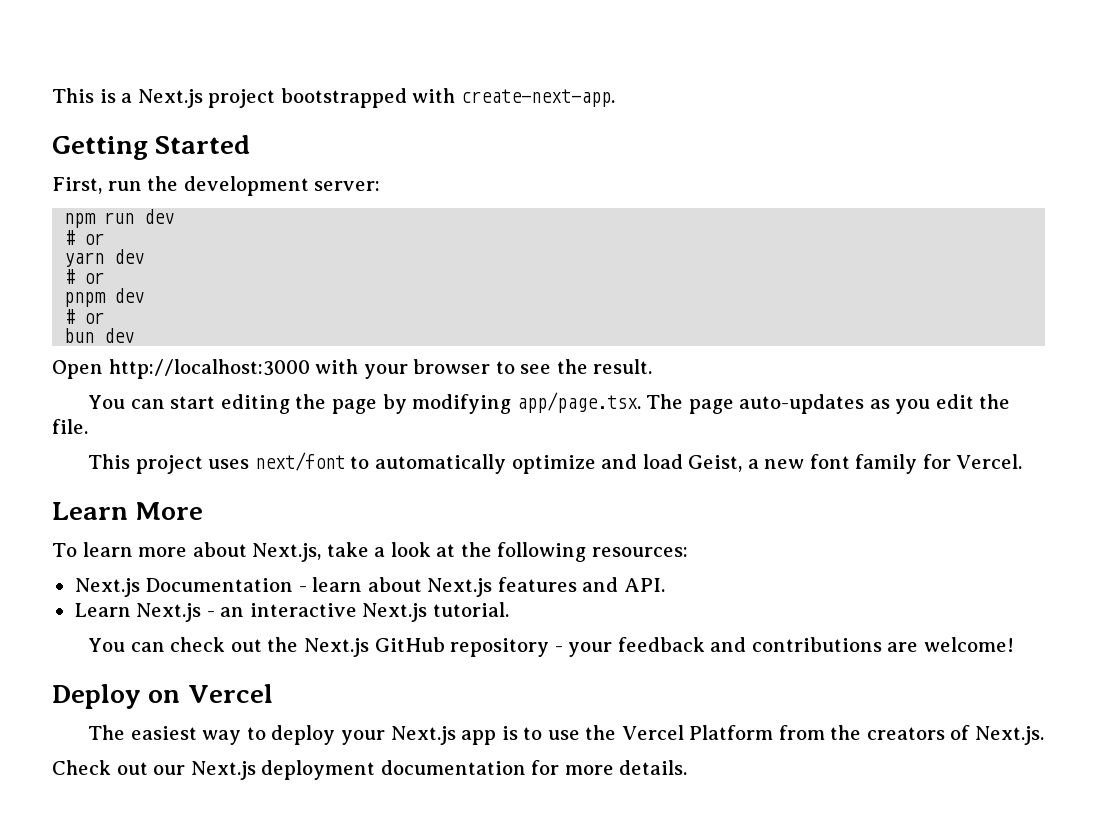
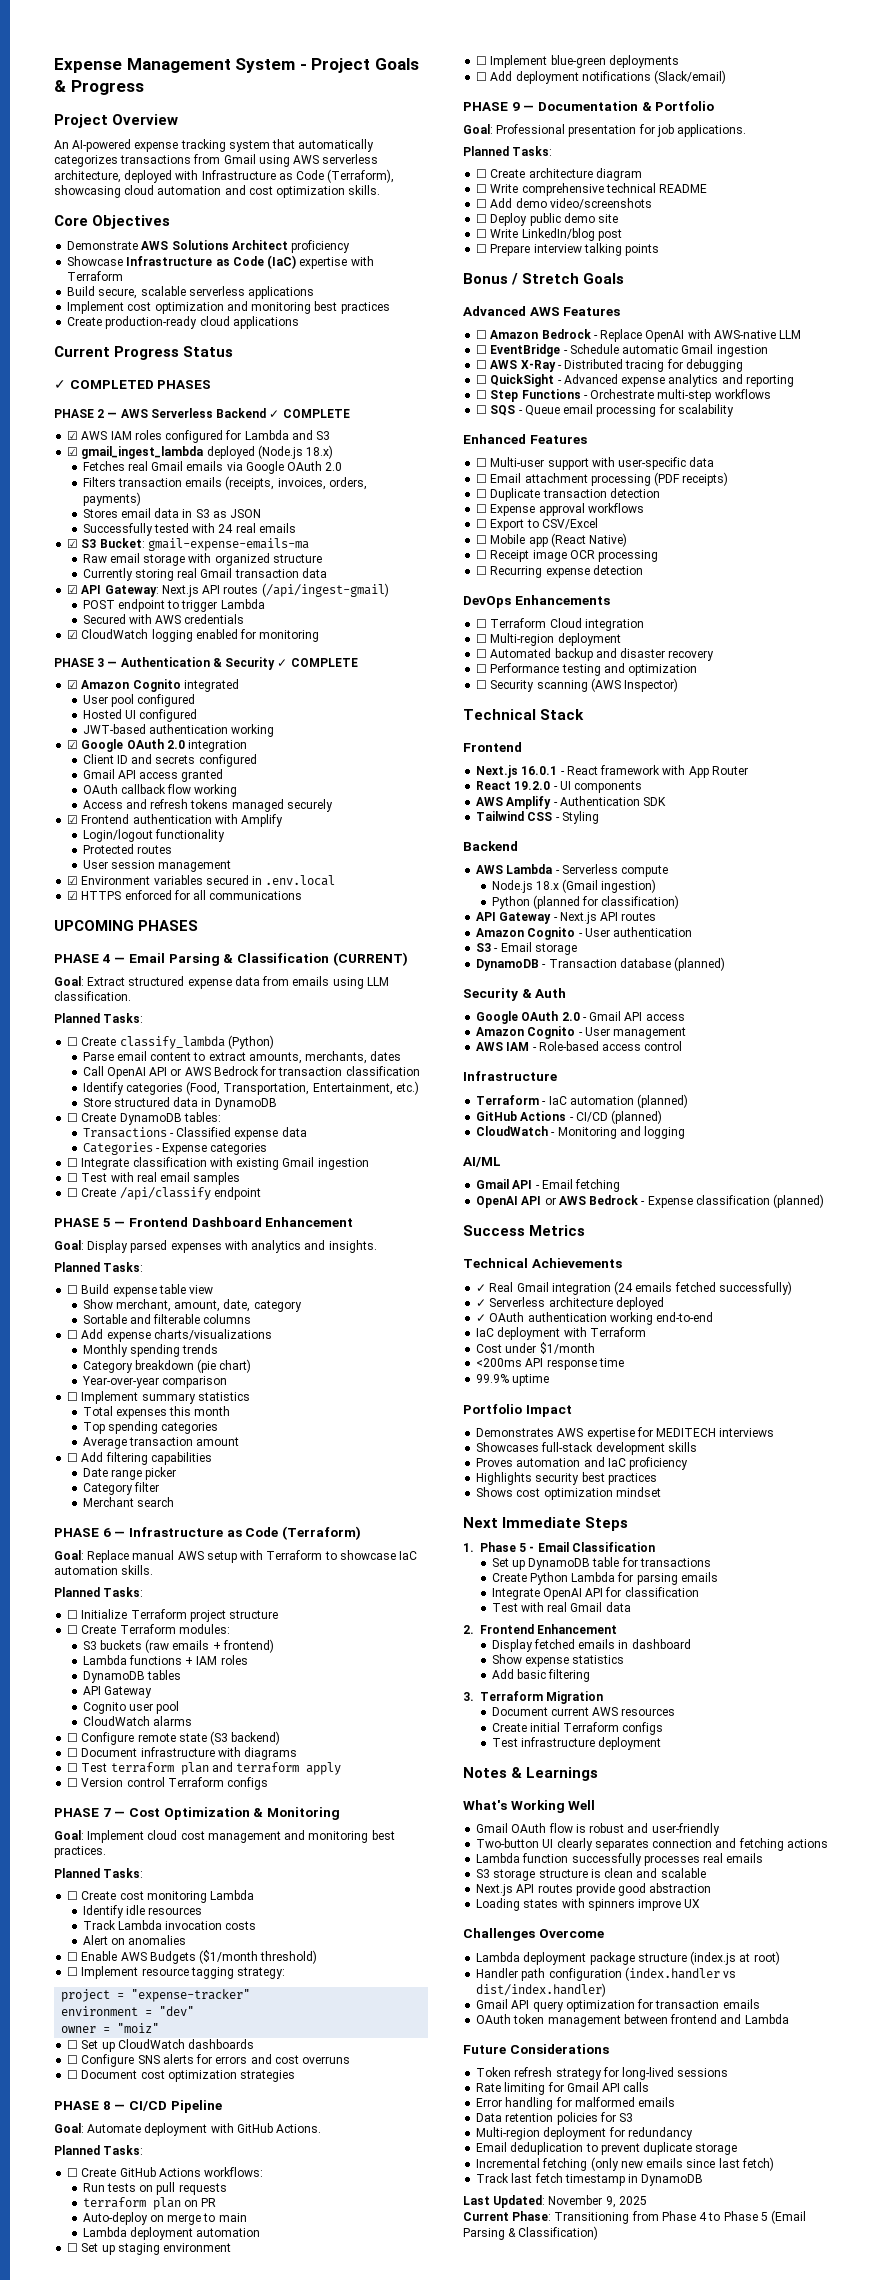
- This is a Next.js project bootstrapped with create-next-app.
- Getting Started
- First, run the development server:
- npm run dev
- # or
- yarn dev
- # or
- pnpm dev
- # or
- bun dev
- Open http://localhost:3000 with your browser to see the result.
- You can start editing the page by modifying app/page.tsx. The page auto-updates as you edit the file.
- This project uses next/font to automatically optimize and load Geist, a new font family for Vercel.
- Learn More
- To learn more about Next.js, take a look at the following resources:
- Next.js Documentation - learn about Next.js features and API.
- Learn Next.js - an interactive Next.js tutorial.
- You can check out the Next.js GitHub repository - your feedback and contributions are welcome!
- Deploy on Vercel
- The easiest way to deploy your Next.js app is to use the Vercel Platform from the creators of Next.js.
- Check out our Next.js deployment documentation for more details.
+ Expense Management System - Project Goals & Progress
+ Project Overview
+ An AI-powered expense tracking system that automatically categorizes transactions from Gmail using AWS serverless architecture, deployed with Infrastructure as Code (Terraform), showcasing cloud automation and cost optimization skills.
+ Core Objectives
+ Demonstrate AWS Solutions Architect proficiency
+ Showcase Infrastructure as Code (IaC) expertise with Terraform
+ Build secure, scalable serverless applications
+ Implement cost optimization and monitoring best practices
+ Create production-ready cloud applications
+ Current Progress Status
+ ✓ COMPLETED PHASES
+ PHASE 2 — AWS Serverless Backend ✓ COMPLETE
+ ☑ AWS IAM roles configured for Lambda and S3
+ ☑ gmail_ingest_lambda deployed (Node.js 18.x)
+ Fetches real Gmail emails via Google OAuth 2.0
+ Filters transaction emails (receipts, invoices, orders, payments)
+ Stores email data in S3 as JSON
+ Successfully tested with 24 real emails
+ ☑ S3 Bucket: gmail-expense-emails-ma
+ Raw email storage with organized structure
+ Currently storing real Gmail transaction data
+ ☑ API Gateway: Next.js API routes (/api/ingest-gmail)
+ POST endpoint to trigger Lambda
+ Secured with AWS credentials
+ ☑ CloudWatch logging enabled for monitoring
+ PHASE 3 — Authentication & Security ✓ COMPLETE
+ ☑ Amazon Cognito integrated
+ User pool configured
+ Hosted UI configured
+ JWT-based authentication working
+ ☑ Google OAuth 2.0 integration
+ Client ID and secrets configured
+ Gmail API access granted
+ OAuth callback flow working
+ Access and refresh tokens managed securely
+ ☑ Frontend authentication with Amplify
+ Login/logout functionality
+ Protected routes
+ User session management
+ ☑ Environment variables secured in .env.local
+ ☑ HTTPS enforced for all communications
+ UPCOMING PHASES
+ PHASE 4 — Email Parsing & Classification (CURRENT)
+ Goal: Extract structured expense data from emails using LLM classification.
+ Planned Tasks:
+ ☐ Create classify_lambda (Python)
+ Parse email content to extract amounts, merchants, dates
+ Call OpenAI API or AWS Bedrock for transaction classification
+ Identify categories (Food, Transportation, Entertainment, etc.)
+ Store structured data in DynamoDB
+ ☐ Create DynamoDB tables:
+ Transactions - Classified expense data
+ Categories - Expense categories
+ ☐ Integrate classification with existing Gmail ingestion
+ ☐ Test with real email samples
+ ☐ Create /api/classify endpoint
+ PHASE 5 — Frontend Dashboard Enhancement
+ Goal: Display parsed expenses with analytics and insights.
+ Planned Tasks:
+ ☐ Build expense table view
+ Show merchant, amount, date, category
+ Sortable and filterable columns
+ ☐ Add expense charts/visualizations
+ Monthly spending trends
+ Category breakdown (pie chart)
+ Year-over-year comparison
+ ☐ Implement summary statistics
+ Total expenses this month
+ Top spending categories
+ Average transaction amount
+ ☐ Add filtering capabilities
+ Date range picker
+ Category filter
+ Merchant search
+ PHASE 6 — Infrastructure as Code (Terraform)
+ Goal: Replace manual AWS setup with Terraform to showcase IaC automation skills.
+ Planned Tasks:
+ ☐ Initialize Terraform project structure
+ ☐ Create Terraform modules:
+ S3 buckets (raw emails + frontend)
+ Lambda functions + IAM roles
+ DynamoDB tables
+ API Gateway
+ Cognito user pool
+ CloudWatch alarms
+ ☐ Configure remote state (S3 backend)
+ ☐ Document infrastructure with diagrams
+ ☐ Test terraform plan and terraform apply
+ ☐ Version control Terraform configs
+ PHASE 7 — Cost Optimization & Monitoring
+ Goal: Implement cloud cost management and monitoring best practices.
+ Planned Tasks:
+ ☐ Create cost monitoring Lambda
+ Identify idle resources
+ Track Lambda invocation costs
+ Alert on anomalies
+ ☐ Enable AWS Budgets ($1/month threshold)
+ ☐ Implement resource tagging strategy:
+ project = "expense-tracker"
+ environment = "dev"
+ owner = "moiz"
+ ☐ Set up CloudWatch dashboards
+ ☐ Configure SNS alerts for errors and cost overruns
+ ☐ Document cost optimization strategies
+ PHASE 8 — CI/CD Pipeline
+ Goal: Automate deployment with GitHub Actions.
+ Planned Tasks:
+ ☐ Create GitHub Actions workflows:
+ Run tests on pull requests
+ terraform plan on PR
+ Auto-deploy on merge to main
+ Lambda deployment automation
+ ☐ Set up staging environment
+ ☐ Implement blue-green deployments
+ ☐ Add deployment notifications (Slack/email)
+ PHASE 9 — Documentation & Portfolio
+ Goal: Professional presentation for job applications.
+ Planned Tasks:
+ ☐ Create architecture diagram
+ ☐ Write comprehensive technical README
+ ☐ Add demo video/screenshots
+ ☐ Deploy public demo site
+ ☐ Write LinkedIn/blog post
+ ☐ Prepare interview talking points
+ Bonus / Stretch Goals
+ Advanced AWS Features
+ ☐ Amazon Bedrock - Replace OpenAI with AWS-native LLM
+ ☐ EventBridge - Schedule automatic Gmail ingestion
+ ☐ AWS X-Ray - Distributed tracing for debugging
+ ☐ QuickSight - Advanced expense analytics and reporting
+ ☐ Step Functions - Orchestrate multi-step workflows
+ ☐ SQS - Queue email processing for scalability
+ Enhanced Features
+ ☐ Multi-user support with user-specific data
+ ☐ Email attachment processing (PDF receipts)
+ ☐ Duplicate transaction detection
+ ☐ Expense approval workflows
+ ☐ Export to CSV/Excel
+ ☐ Mobile app (React Native)
+ ☐ Receipt image OCR processing
+ ☐ Recurring expense detection
+ DevOps Enhancements
+ ☐ Terraform Cloud integration
+ ☐ Multi-region deployment
+ ☐ Automated backup and disaster recovery
+ ☐ Performance testing and optimization
+ ☐ Security scanning (AWS Inspector)
+ Technical Stack
+ Frontend
+ Next.js 16.0.1 - React framework with App Router
+ React 19.2.0 - UI components
+ AWS Amplify - Authentication SDK
+ Tailwind CSS - Styling
+ Backend
+ AWS Lambda - Serverless compute
+ Node.js 18.x (Gmail ingestion)
+ Python (planned for classification)
+ API Gateway - Next.js API routes
+ Amazon Cognito - User authentication
+ S3 - Email storage
+ DynamoDB - Transaction database (planned)
+ Security & Auth
+ Google OAuth 2.0 - Gmail API access
+ Amazon Cognito - User management
+ AWS IAM - Role-based access control
+ Infrastructure
+ Terraform - IaC automation (planned)
+ GitHub Actions - CI/CD (planned)
+ CloudWatch - Monitoring and logging
+ AI/ML
+ Gmail API - Email fetching
+ OpenAI API or AWS Bedrock - Expense classification (planned)
+ Success Metrics
+ Technical Achievements
+ ✓ Real Gmail integration (24 emails fetched successfully)
+ ✓ Serverless architecture deployed
+ ✓ OAuth authentication working end-to-end
+ IaC deployment with Terraform
+ Cost under $1/month
+ <200ms API response time
+ 99.9% uptime
+ Portfolio Impact
+ Demonstrates AWS expertise for MEDITECH interviews
+ Showcases full-stack development skills
+ Proves automation and IaC proficiency
+ Highlights security best practices
+ Shows cost optimization mindset
+ Next Immediate Steps
+ 1. Phase 5 - Email Classification
+ Set up DynamoDB table for transactions
+ Create Python Lambda for parsing emails
+ Integrate OpenAI API for classification
+ Test with real Gmail data
+ 2. Frontend Enhancement
+ Display fetched emails in dashboard
+ Show expense statistics
+ Add basic filtering
+ 3. Terraform Migration
+ Document current AWS resources
+ Create initial Terraform configs
+ Test infrastructure deployment
+ Notes & Learnings
+ What's Working Well
+ Gmail OAuth flow is robust and user-friendly
+ Two-button UI clearly separates connection and fetching actions
+ Lambda function successfully processes real emails
+ S3 storage structure is clean and scalable
+ Next.js API routes provide good abstraction
+ Loading states with spinners improve UX
+ Challenges Overcome
+ Lambda deployment package structure (index.js at root)
+ Handler path configuration (index.handler vs dist/index.handler)
+ Gmail API query optimization for transaction emails
+ OAuth token management between frontend and Lambda
+ Future Considerations
+ Token refresh strategy for long-lived sessions
+ Rate limiting for Gmail API calls
+ Error handling for malformed emails
+ Data retention policies for S3
+ Multi-region deployment for redundancy
+ Email deduplication to prevent duplicate storage
+ Incremental fetching (only new emails since last fetch)
+ Track last fetch timestamp in DynamoDB
+ Last Updated: November 9, 2025
+ Current Phase: Transitioning from Phase 4 to Phase 5 (Email Parsing & Classification)

